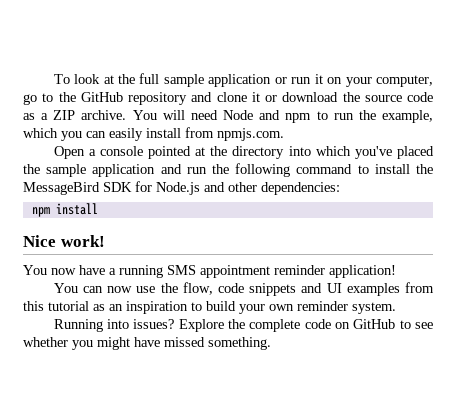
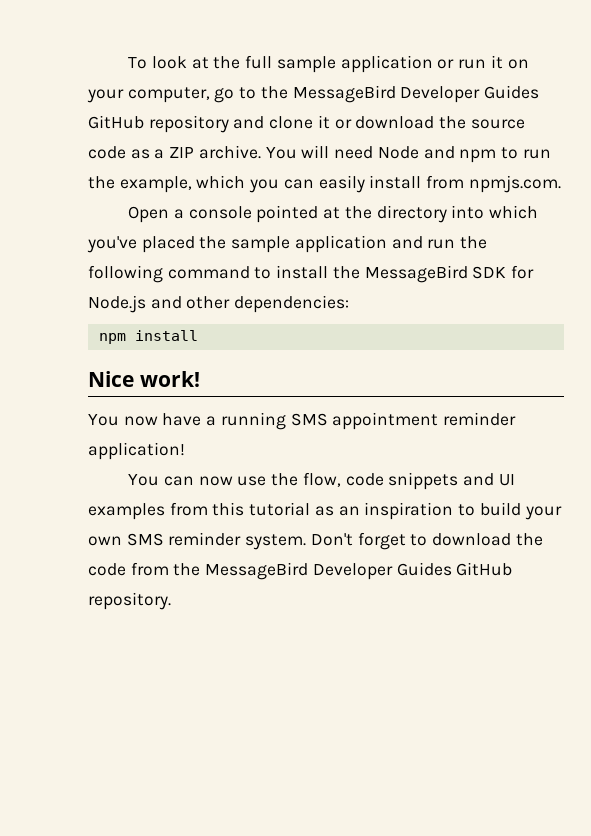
- To look at the full sample application or run it on your computer, go to the GitHub repository and clone it or download the source code as a ZIP archive.
+ To look at the full sample application or run it on your computer, go to the MessageBird Developer Guides GitHub repository and clone it or download the source code as a ZIP archive.
- You can now use the flow, code snippets and UI examples from this tutorial as an inspiration to build your own reminder system.
- Running into issues? Explore the complete code on GitHub to see whether you might have missed something.
+ You can now use the flow, code snippets and UI examples from this tutorial as an inspiration to build your own SMS reminder system. Don't forget to download the code from the MessageBird Developer Guides GitHub repository.

